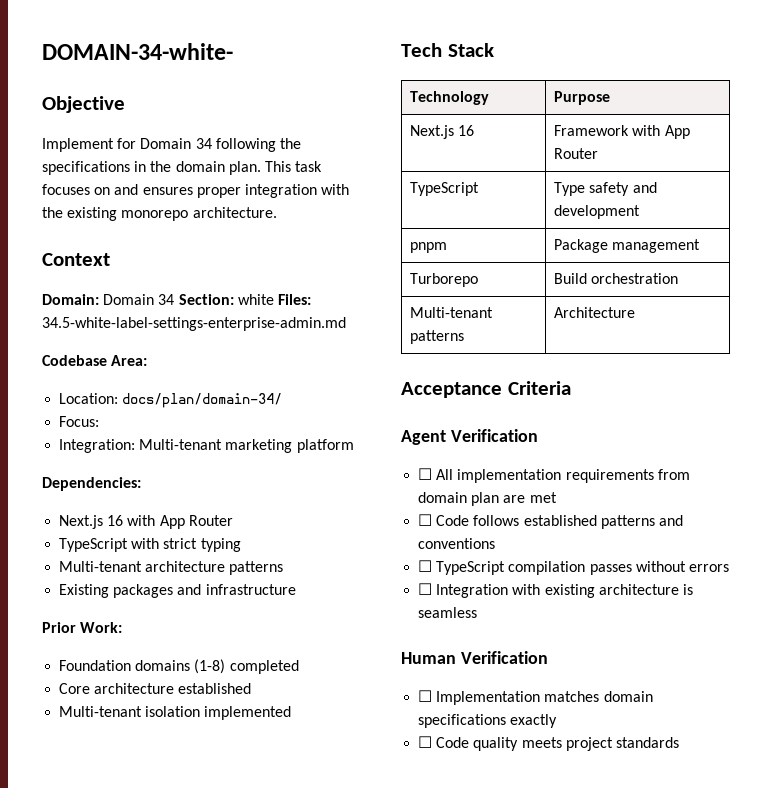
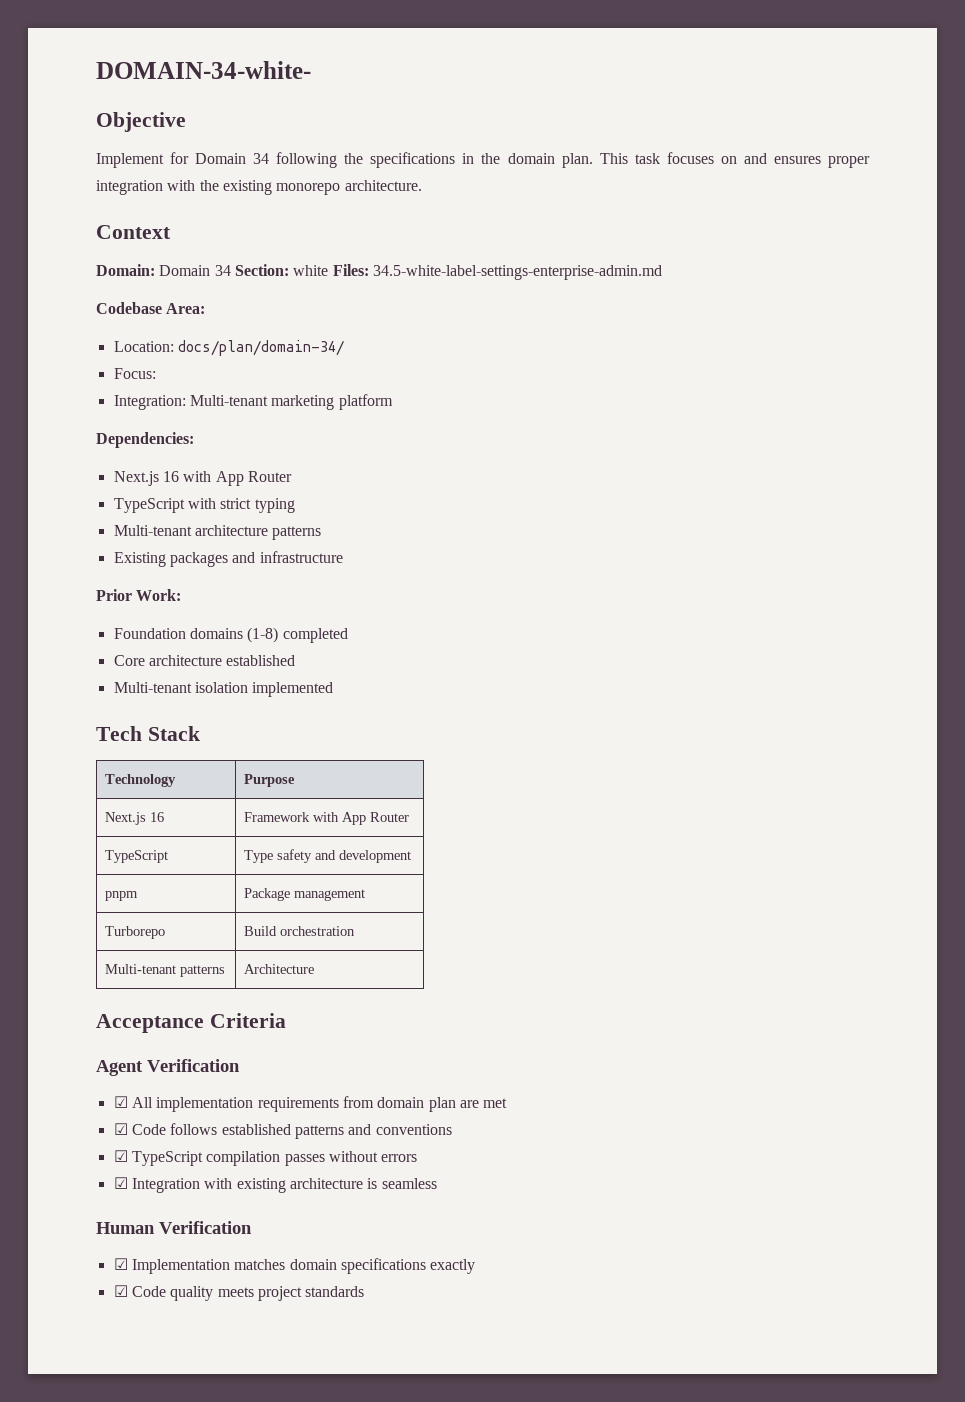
- ☐ All implementation requirements from domain plan are met
+ ☑ All implementation requirements from domain plan are met
- ☐ Code follows established patterns and conventions
+ ☑ Code follows established patterns and conventions
- ☐ TypeScript compilation passes without errors
+ ☑ TypeScript compilation passes without errors
- ☐ Integration with existing architecture is seamless
+ ☑ Integration with existing architecture is seamless
- ☐ Implementation matches domain specifications exactly
+ ☑ Implementation matches domain specifications exactly
- ☐ Code quality meets project standards
+ ☑ Code quality meets project standards

